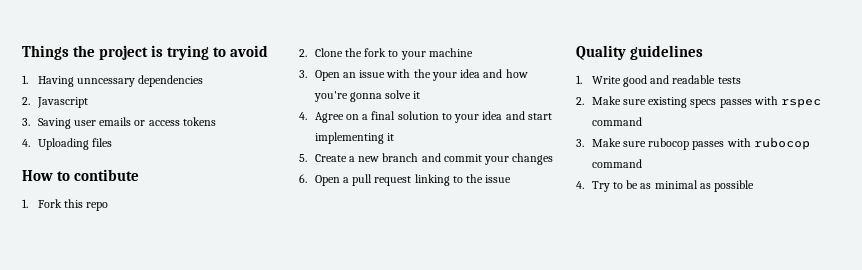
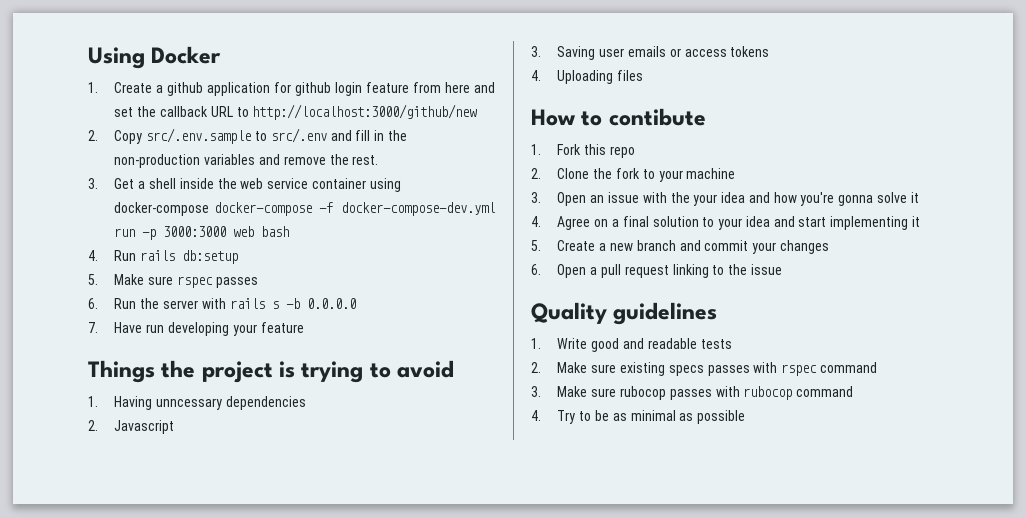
+ Using Docker
+ 1. Create a github application for github login feature from here and set the callback URL to http://localhost:3000/github/new
+ 2. Copy src/.env.sample to src/.env and fill in the non-production variables and remove the rest.
+ 3. Get a shell inside the web service container using docker-compose docker-compose -f docker-compose-dev.yml run -p 3000:3000 web bash
+ 4. Run rails db:setup
+ 5. Make sure rspec passes
+ 6. Run the server with rails s -b 0.0.0.0
+ 7. Have run developing your feature

